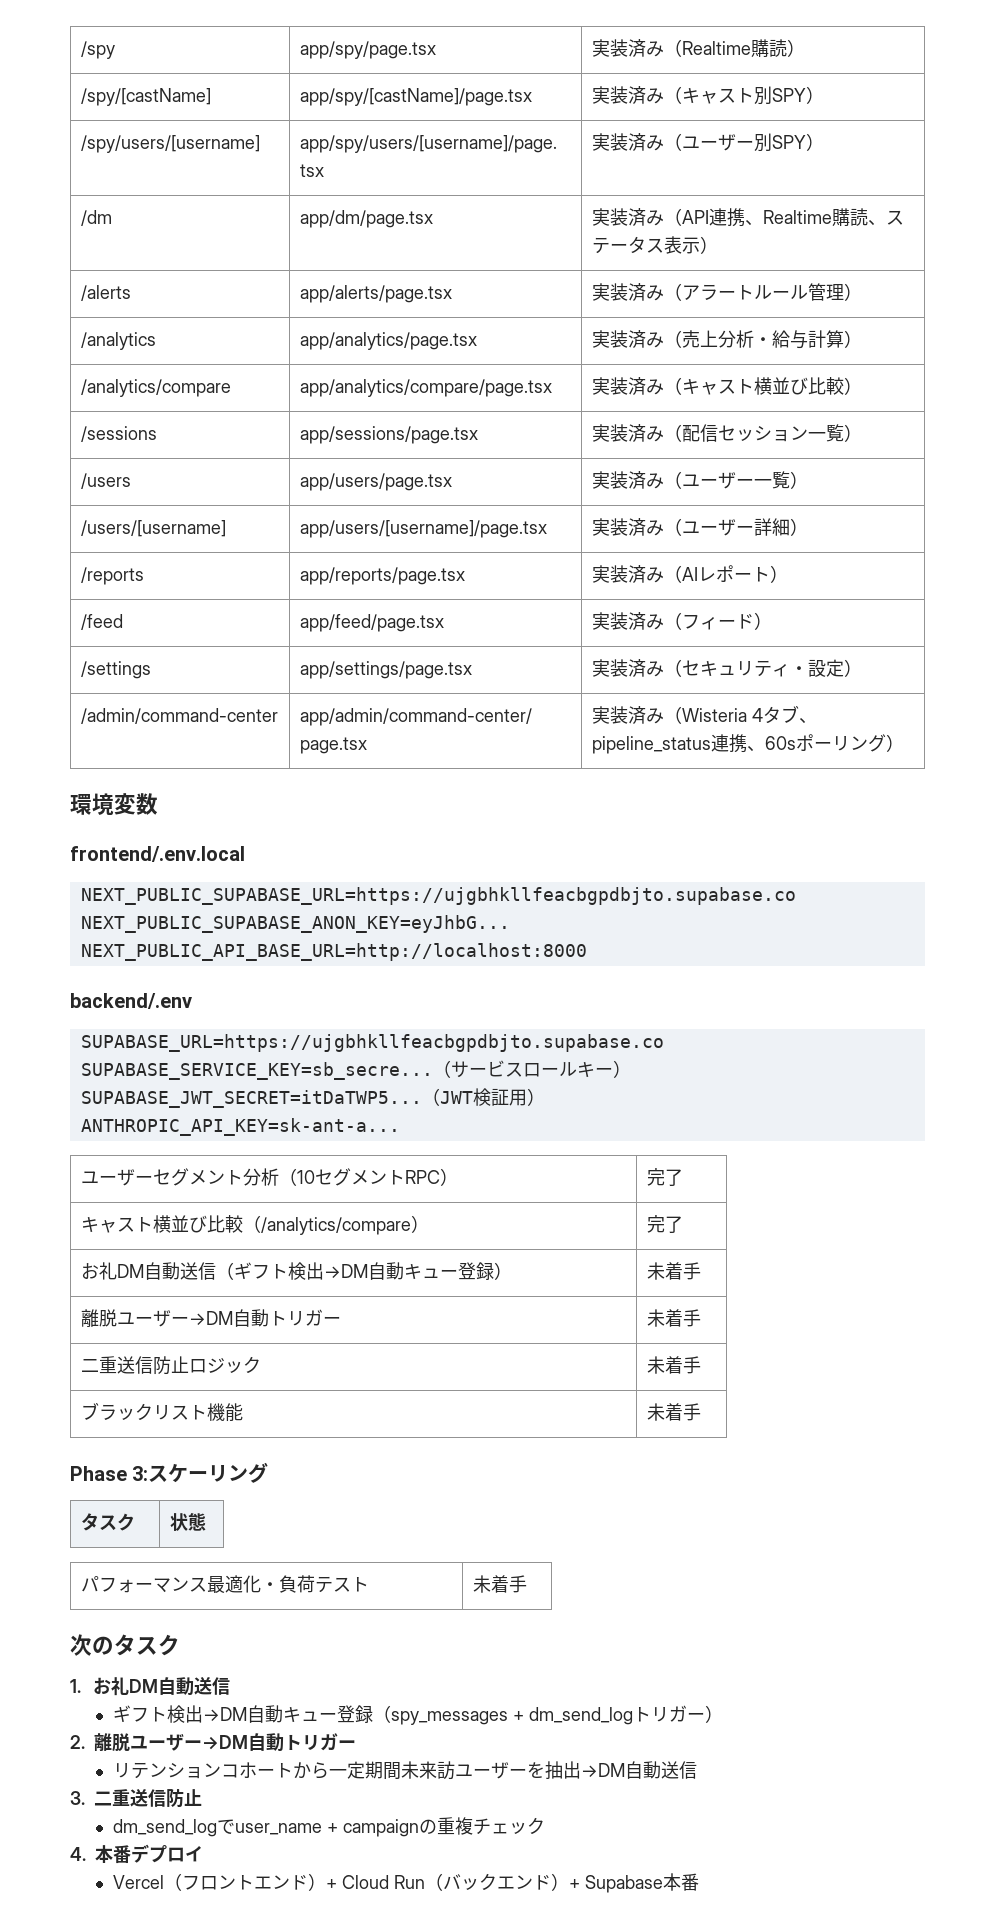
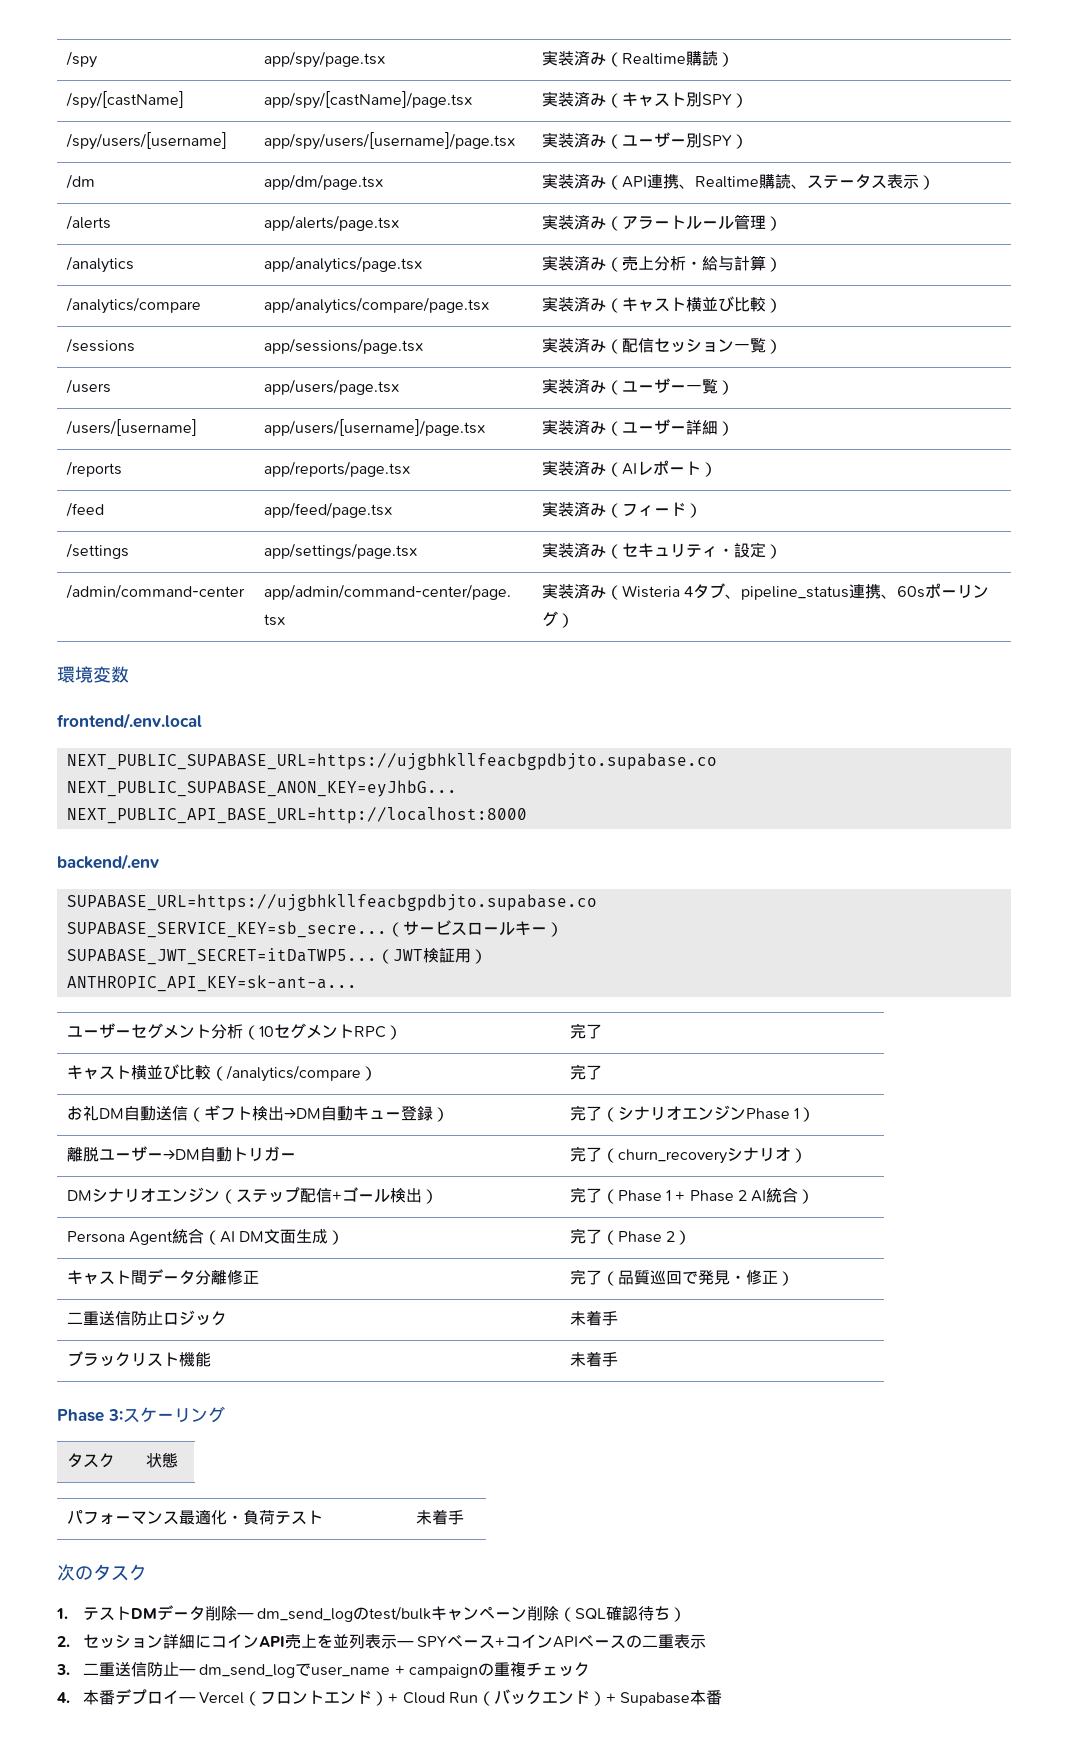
- お礼DM自動送信（ギフト検出→DM自動キュー登録） | 未着手
+ お礼DM自動送信（ギフト検出→DM自動キュー登録） | 完了（シナリオエンジンPhase 1）
- 離脱ユーザー→DM自動トリガー | 未着手
+ 離脱ユーザー→DM自動トリガー | 完了（churn_recoveryシナリオ）
+ DMシナリオエンジン（ステップ配信+ゴール検出） | 完了（Phase 1 + Phase 2 AI統合）
+ Persona Agent統合（AI DM文面生成） | 完了（Phase 2）
+ キャスト間データ分離修正 | 完了（品質巡回で発見・修正）
- 1.お礼DM自動送信
- ギフト検出→DM自動キュー登録（spy_messages + dm_send_logトリガー）
- 2.離脱ユーザー→DM自動トリガー
- リテンションコホートから一定期間未来訪ユーザーを抽出→DM自動送信
+ 1.テストDMデータ削除— dm_send_logのtest/bulkキャンペーン削除（SQL確認待ち）
+ 2.セッション詳細にコインAPI売上を並列表示— SPYベース+コインAPIベースの二重表示
- 3.二重送信防止
- dm_send_logでuser_name + campaignの重複チェック
+ 3.二重送信防止— dm_send_logでuser_name + campaignの重複チェック
- 4.本番デプロイ
- Vercel（フロントエンド）+ Cloud Run（バックエンド）+ Supabase本番
+ 4.本番デプロイ— Vercel（フロントエンド）+ Cloud Run（バックエンド）+ Supabase本番

